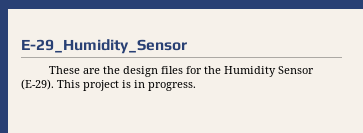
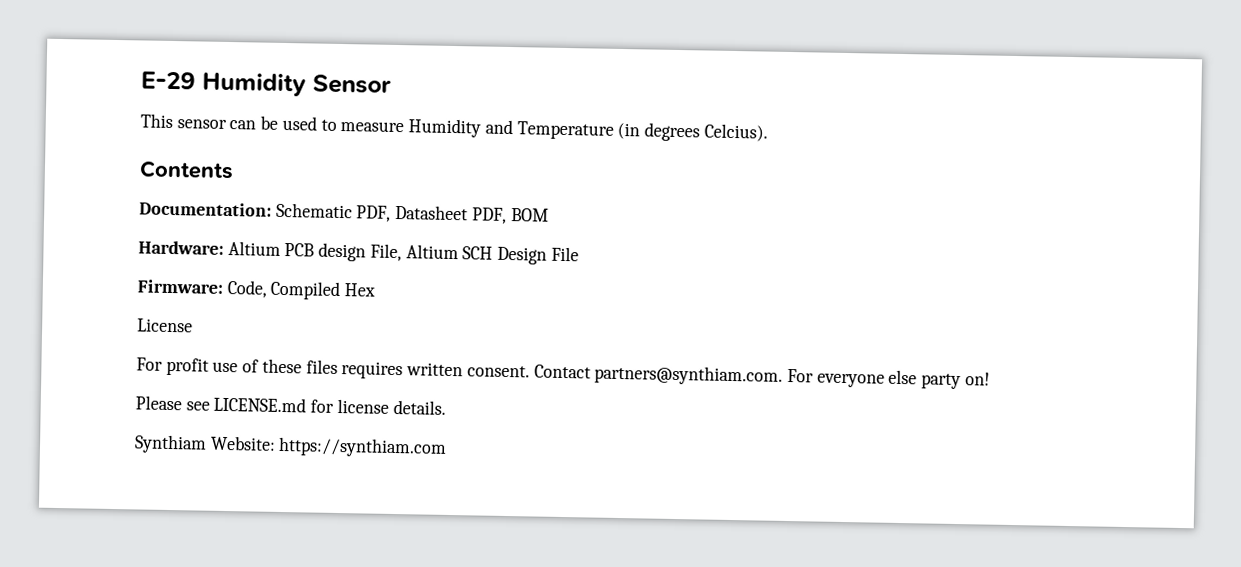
- E-29_Humidity_Sensor
- These are the design files for the Humidity Sensor (E-29). This project is in progress.
+ E-29 Humidity Sensor
+ This sensor can be used to measure Humidity and Temperature (in degrees Celcius).
+ Contents
+ Documentation: Schematic PDF, Datasheet PDF, BOM
+ Hardware: Altium PCB design File, Altium SCH Design File
+ Firmware: Code, Compiled Hex
+ License
+ For profit use of these files requires written consent. Contact partners@synthiam.com. For everyone else party on!
+ Please see LICENSE.md for license details.
+ Synthiam Website: https://synthiam.com

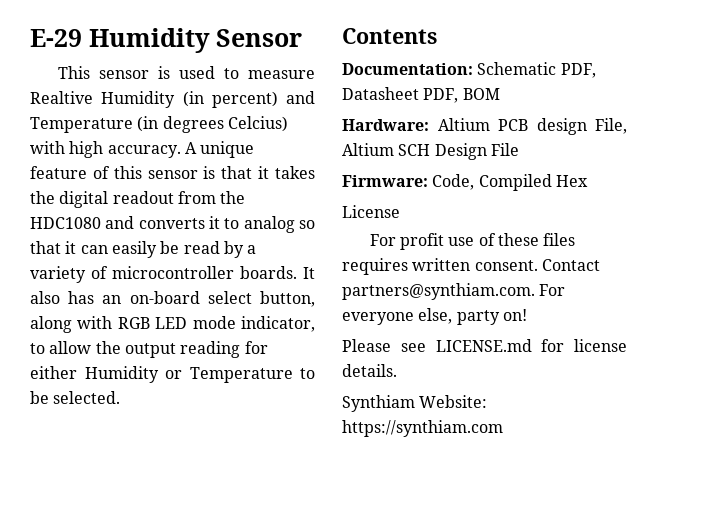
- This sensor can be used to measure Humidity and Temperature (in degrees Celcius).
+ This sensor is used to measure Realtive Humidity (in percent) and Temperature (in degrees Celcius) with high accuracy. A unique feature of this sensor is that it takes the digital readout from the HDC1080 and converts it to analog so that it can easily be read by a variety of microcontroller boards. It also has an on-board select button, along with RGB LED mode indicator, to allow the output reading for either Humidity or Temperature to be selected.
- Contact partners@synthiam.com. For everyone else party on!
+ Contact partners@synthiam.com. For everyone else, party on!

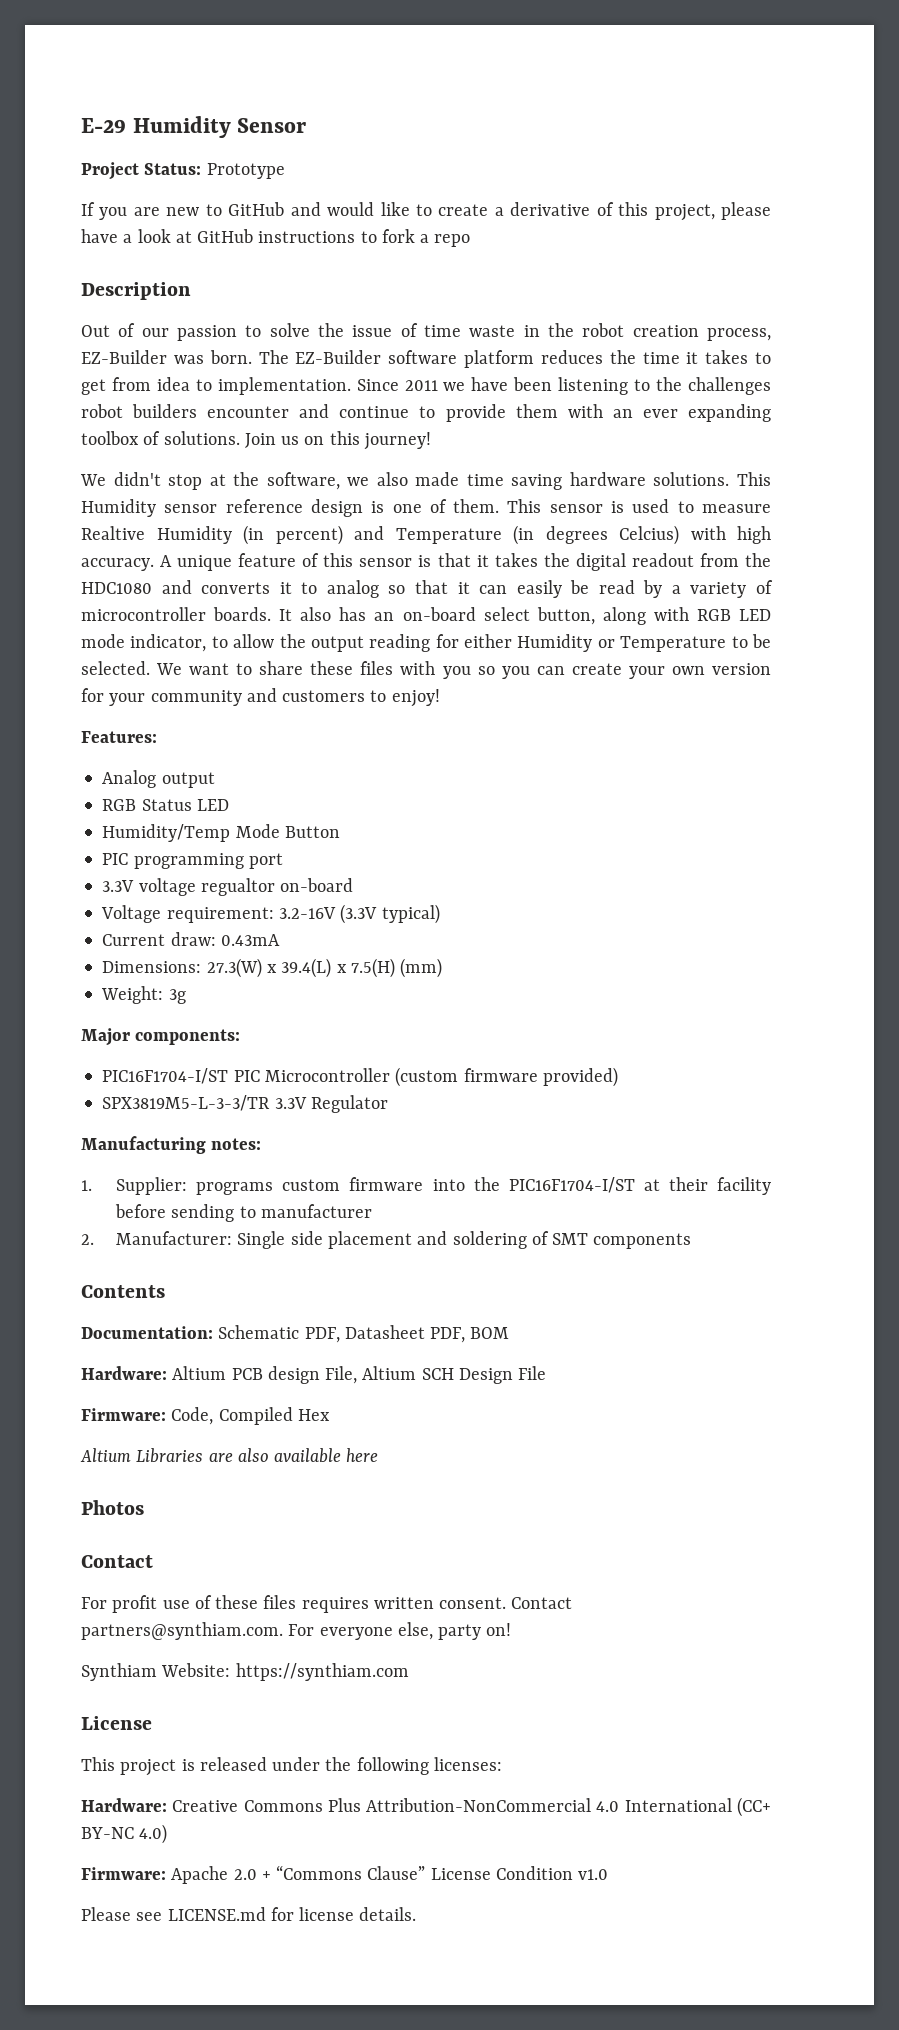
+ Project Status: Prototype
+ If you are new to GitHub and would like to create a derivative of this project, please have a look at GitHub instructions to fork a repo
+ Description
+ Out of our passion to solve the issue of time waste in the robot creation process, EZ-Builder was born. The EZ-Builder software platform reduces the time it takes to get from idea to implementation. Since 2011 we have been listening to the challenges robot builders encounter and continue to provide them with an ever expanding toolbox of solutions. Join us on this journey!
+ We didn't stop at the software, we also made time saving hardware solutions. This Humidity sensor reference design is one of them.
+ We want to share these files with you so you can create your own version for your community and customers to enjoy!
+ Features:
+ Analog output
+ RGB Status LED
+ Humidity/Temp Mode Button
+ PIC programming port
+ 3.3V voltage regualtor on-board
+ Voltage requirement: 3.2-16V (3.3V typical)
+ Current draw: 0.43mA
+ Dimensions: 27.3(W) x 39.4(L) x 7.5(H) (mm)
+ Weight: 3g
+ Major components:
+ PIC16F1704-I/ST PIC Microcontroller (custom firmware provided)
+ SPX3819M5-L-3-3/TR 3.3V Regulator
+ Manufacturing notes:
+ 1. Supplier: programs custom firmware into the PIC16F1704-I/ST at their facility before sending to manufacturer
+ 2. Manufacturer: Single side placement and soldering of SMT components
- License
+ Altium Libraries are also available here
+ Photos
+ Contact
+ Synthiam Website: https://synthiam.com
+ License
+ This project is released under the following licenses:
+ Hardware: Creative Commons Plus Attribution-NonCommercial 4.0 International (CC+ BY-NC 4.0)
+ Firmware: Apache 2.0 + “Commons Clause” License Condition v1.0
- Synthiam Website: https://synthiam.com

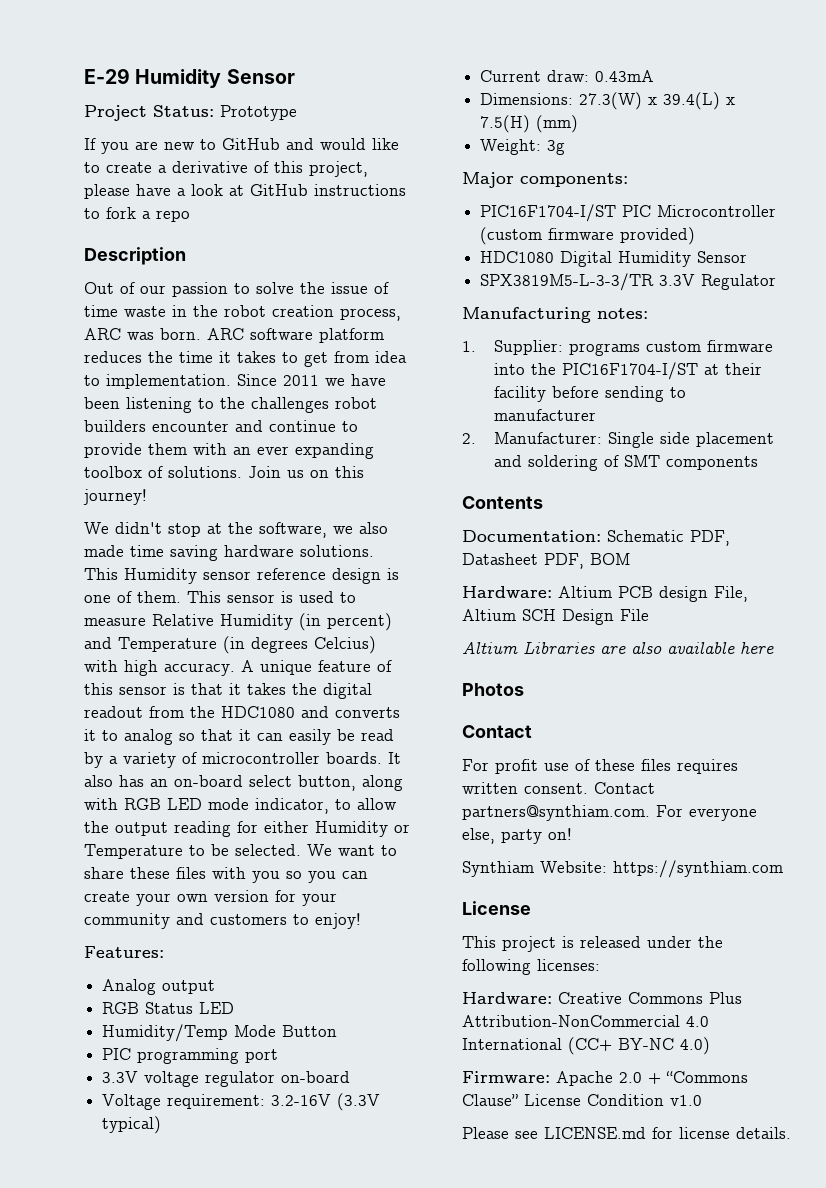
- Out of our passion to solve the issue of time waste in the robot creation process, EZ-Builder was born.
+ Out of our passion to solve the issue of time waste in the robot creation process, ARC was born.
- The EZ-Builder software platform reduces the time it takes to get from idea to implementation.
+ ARC software platform reduces the time it takes to get from idea to implementation.
- This sensor is used to measure Realtive Humidity (in percent) and Temperature (in degrees Celcius) with high accuracy.
+ This sensor is used to measure Relative Humidity (in percent) and Temperature (in degrees Celcius) with high accuracy.
- 3.3V voltage regualtor on-board
+ 3.3V voltage regulator on-board
+ HDC1080 Digital Humidity Sensor
- Firmware: Code, Compiled Hex

